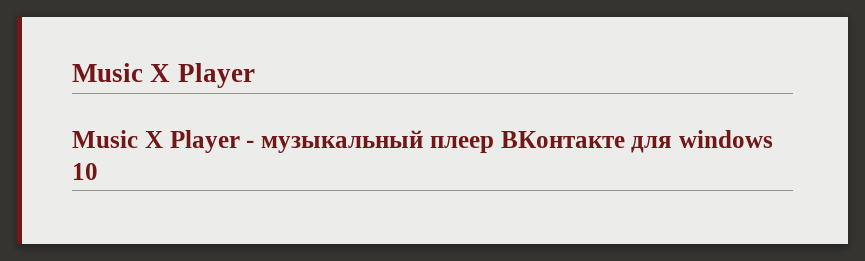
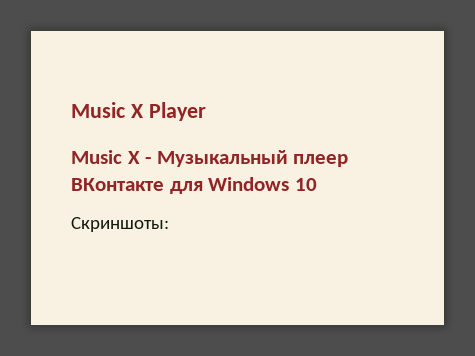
- Music X Player - музыкальный плеер ВКонтакте для windows 10
+ Music X - Музыкальный плеер ВКонтакте для Windows 10
+ Скриншоты:

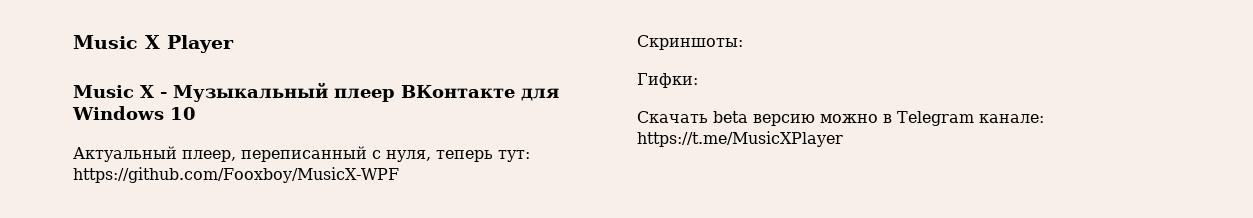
+ Актуальный плеер, переписанный с нуля, теперь тут: https://github.com/Fooxboy/MusicX-WPF
  Скриншоты:
+ Гифки:
+ Скачать beta версию можно в Telegram канале: https://t.me/MusicXPlayer

